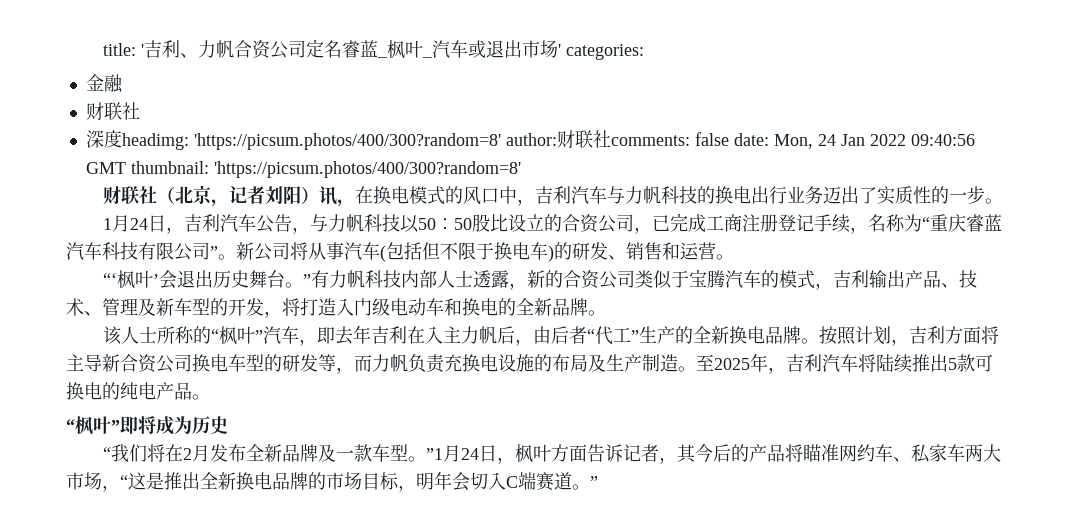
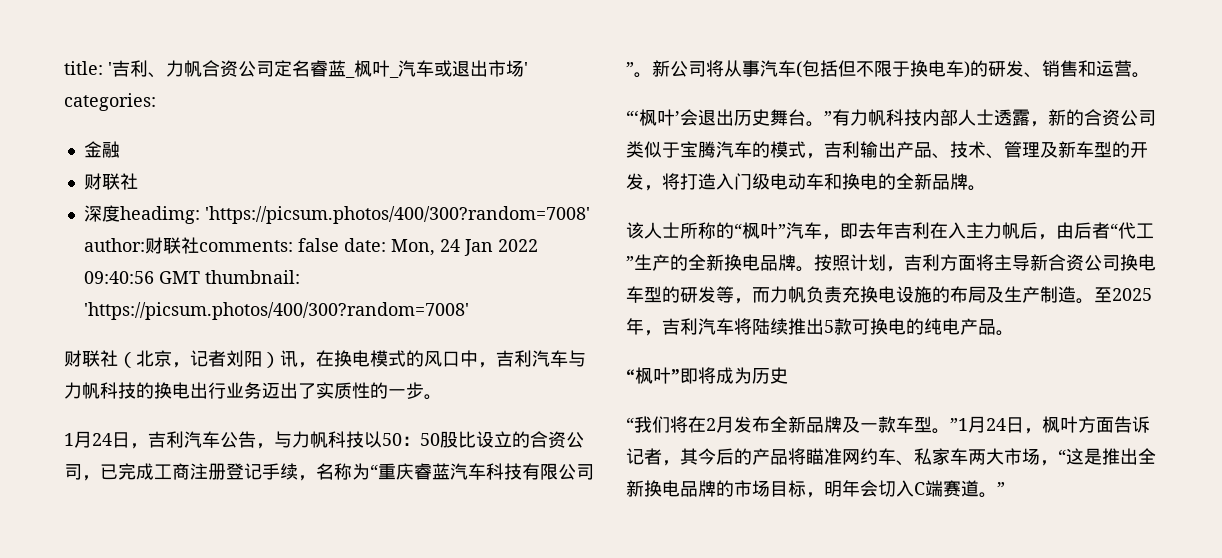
- 深度headimg: 'https://picsum.photos/400/300?random=8' author:财联社comments: false date: Mon, 24 Jan 2022 09:40:56 GMT thumbnail: 'https://picsum.photos/400/300?random=8'
+ 深度headimg: 'https://picsum.photos/400/300?random=7008' author:财联社comments: false date: Mon, 24 Jan 2022 09:40:56 GMT thumbnail: 'https://picsum.photos/400/300?random=7008'

